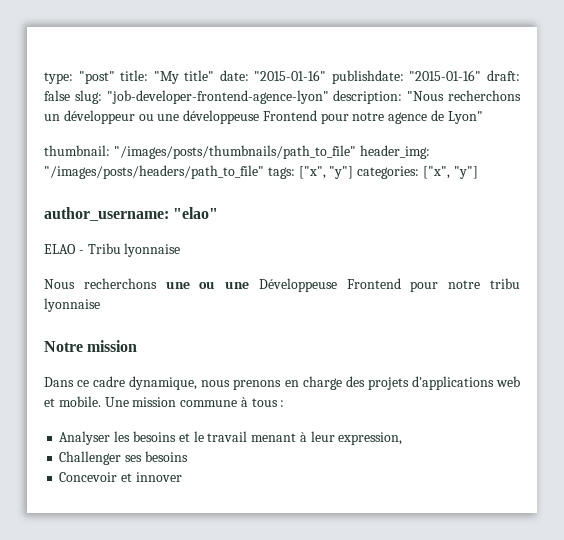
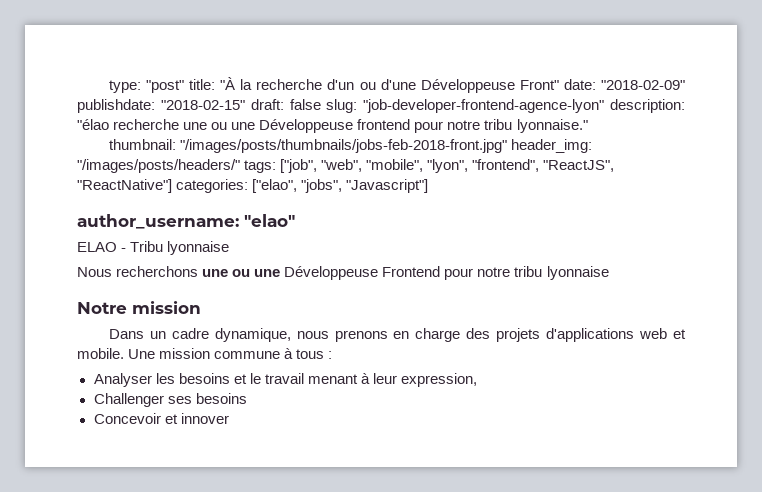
- type: "post" title: "My title" date: "2015-01-16" publishdate: "2015-01-16" draft: false slug: "job-developer-frontend-agence-lyon" description: "Nous recherchons un développeur ou une développeuse Frontend pour notre agence de Lyon"
- thumbnail: "/images/posts/thumbnails/path_to_file" header_img: "/images/posts/headers/path_to_file" tags: ["x", "y"] categories: ["x", "y"]
+ type: "post" title: "À la recherche d'un ou d'une Développeuse Front" date: "2018-02-09" publishdate: "2018-02-15" draft: false slug: "job-developer-frontend-agence-lyon" description: "élao recherche une ou une Développeuse frontend pour notre tribu lyonnaise."
+ thumbnail: "/images/posts/thumbnails/jobs-feb-2018-front.jpg" header_img: "/images/posts/headers/" tags: ["job", "web", "mobile", "lyon", "frontend", "ReactJS", "ReactNative"] categories: ["elao", "jobs", "Javascript"]
- Dans ce cadre dynamique, nous prenons en charge des projets d'applications web et mobile.
+ Dans un cadre dynamique, nous prenons en charge des projets d'applications web et mobile.

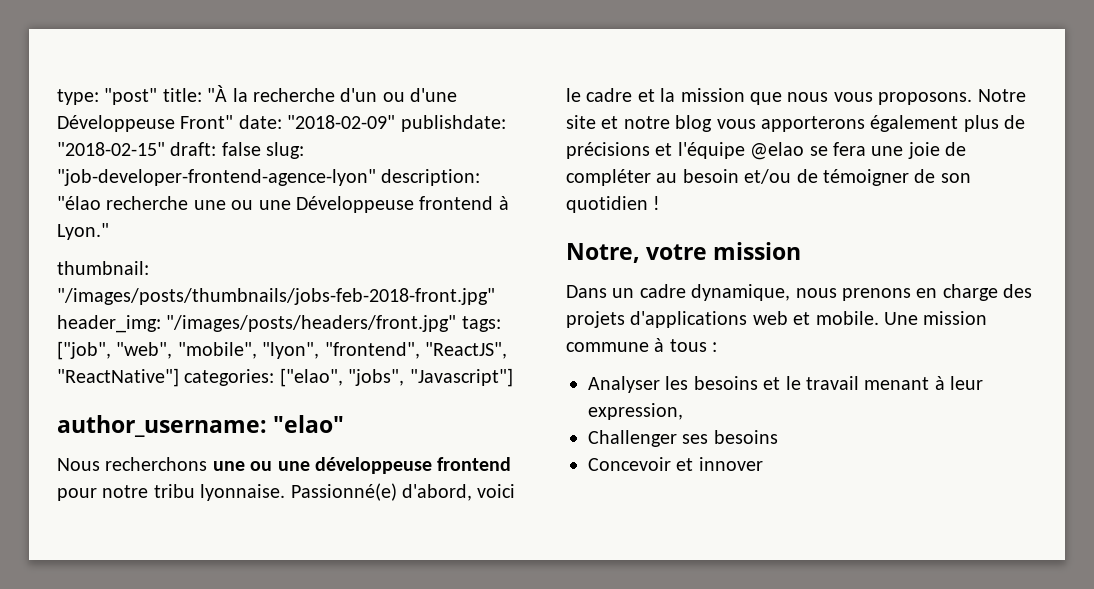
- type: "post" title: "À la recherche d'un ou d'une Développeuse Front" date: "2018-02-09" publishdate: "2018-02-15" draft: false slug: "job-developer-frontend-agence-lyon" description: "élao recherche une ou une Développeuse frontend pour notre tribu lyonnaise."
+ type: "post" title: "À la recherche d'un ou d'une Développeuse Front" date: "2018-02-09" publishdate: "2018-02-15" draft: false slug: "job-developer-frontend-agence-lyon" description: "élao recherche une ou une Développeuse frontend à Lyon."
- thumbnail: "/images/posts/thumbnails/jobs-feb-2018-front.jpg" header_img: "/images/posts/headers/" tags: ["job", "web", "mobile", "lyon", "frontend", "ReactJS", "ReactNative"] categories: ["elao", "jobs", "Javascript"]
+ thumbnail: "/images/posts/thumbnails/jobs-feb-2018-front.jpg" header_img: "/images/posts/headers/front.jpg" tags: ["job", "web", "mobile", "lyon", "frontend", "ReactJS", "ReactNative"] categories: ["elao", "jobs", "Javascript"]
- ELAO - Tribu lyonnaise
- Nous recherchons une ou une Développeuse Frontend pour notre tribu lyonnaise
- Notre mission
+ Nous recherchons une ou une développeuse frontend pour notre tribu lyonnaise. Passionné(e) d'abord, voici le cadre et la mission que nous vous proposons. Notre site et notre blog vous apporterons également plus de précisions et l'équipe @elao se fera une joie de compléter au besoin et/ou de témoigner de son quotidien !
+ Notre, votre mission

